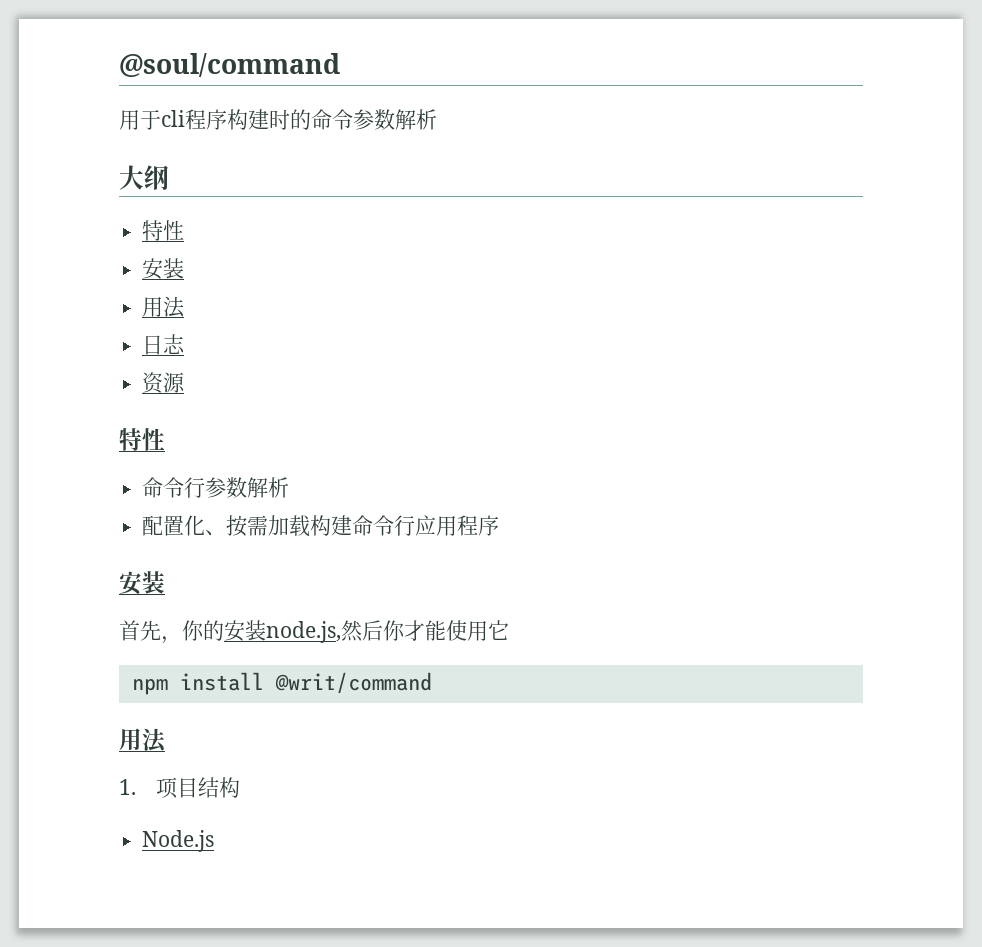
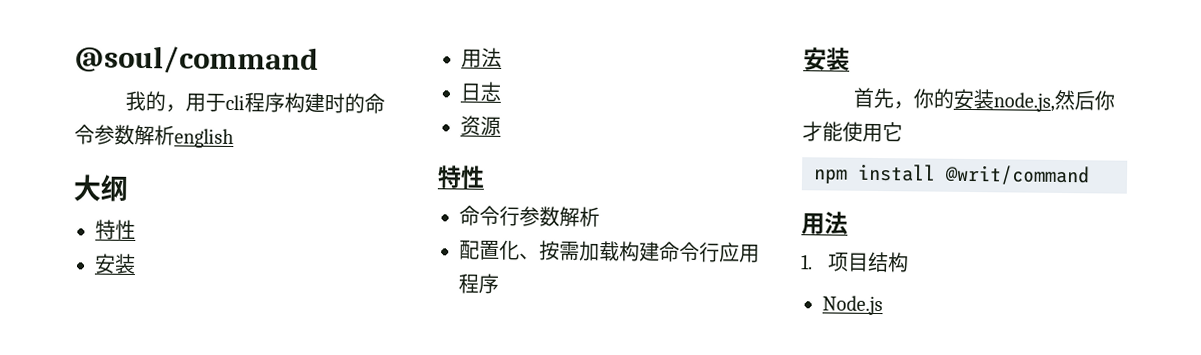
- 用于cli程序构建时的命令参数解析
+ 我的，用于cli程序构建时的命令参数解析english

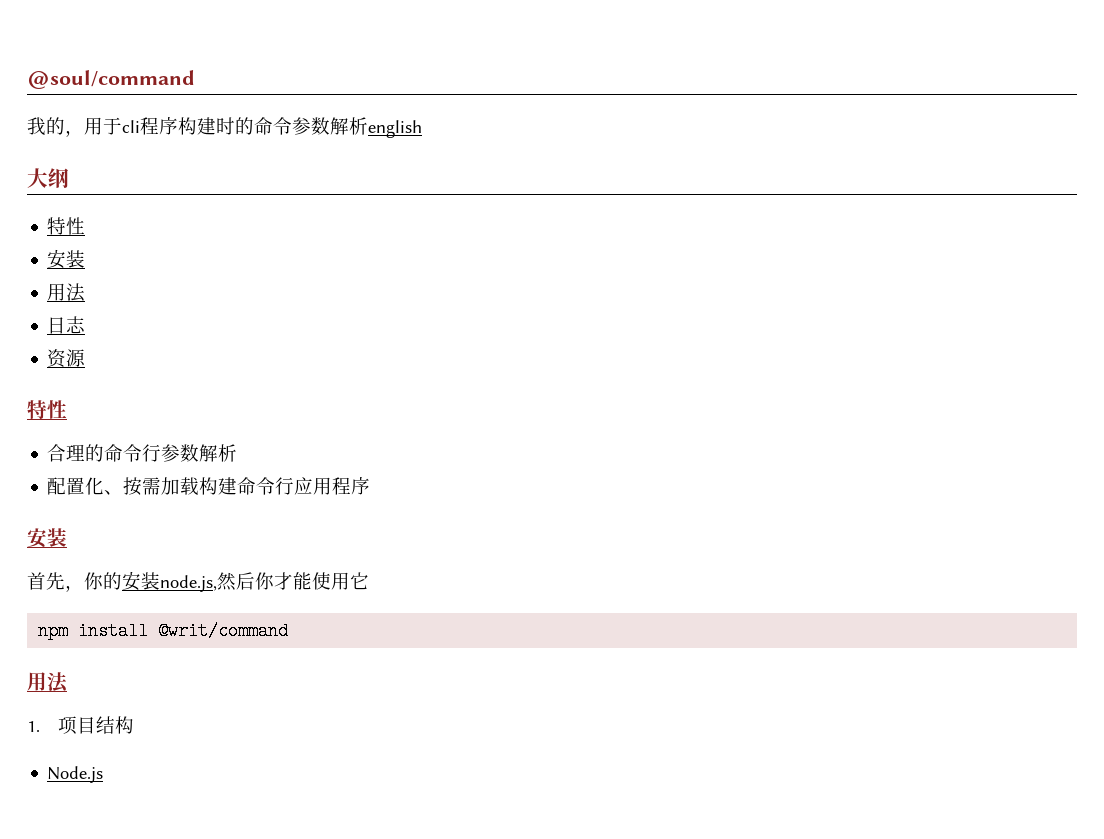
- 命令行参数解析
+ 合理的命令行参数解析

